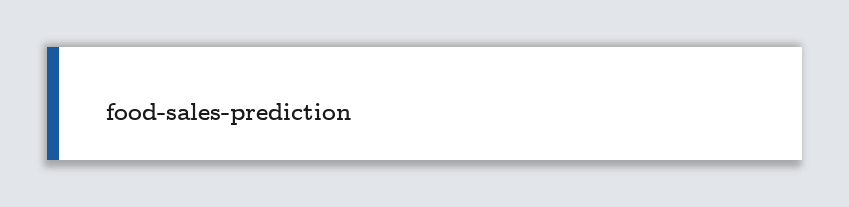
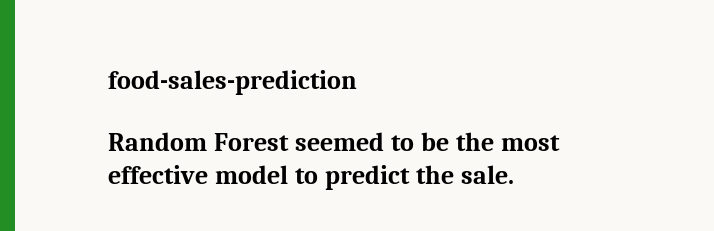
+ Random Forest seemed to be the most effective model to predict the sale.

